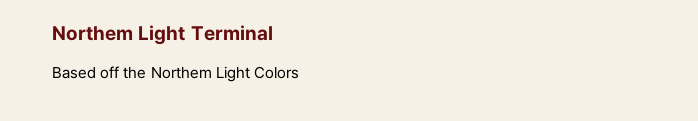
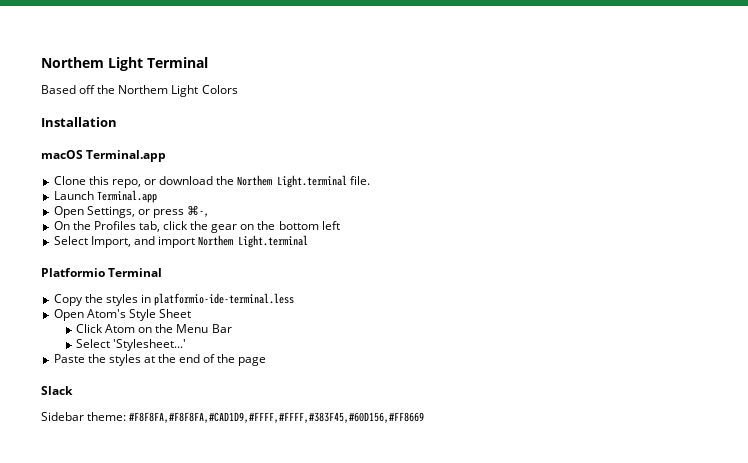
+ Installation
+ macOS Terminal.app
+ Clone this repo, or download the Northem Light.terminal file.
+ Launch Terminal.app
+ Open Settings, or press ⌘-,
+ On the Profiles tab, click the gear on the bottom left
+ Select Import, and import Northem Light.terminal
+ Platformio Terminal
+ Copy the styles in platformio-ide-terminal.less
+ Open Atom's Style Sheet
+ Click Atom on the Menu Bar
+ Select 'Stylesheet...'
+ Paste the styles at the end of the page
+ Slack
+ Sidebar theme: #F8F8FA,#F8F8FA,#CAD1D9,#FFFF,#FFFF,#383F45,#60D156,#FF8669

